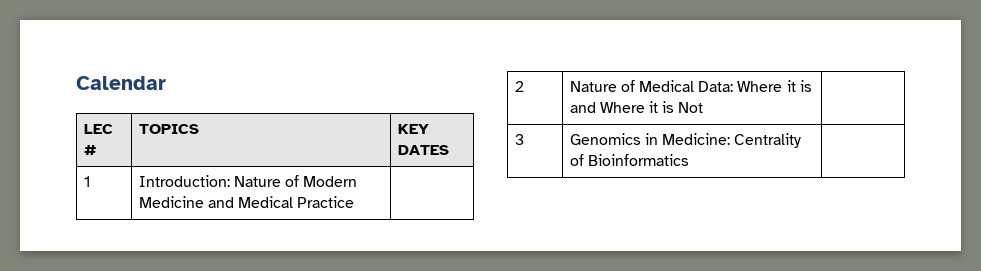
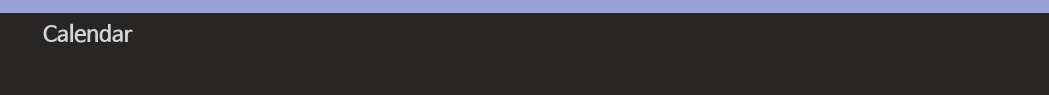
- LEC # | TOPICS | KEY DATES
- 1 | Introduction: Nature of Modern Medicine and Medical Practice |
- 2 | Nature of Medical Data: Where it is and Where it is Not |
- 3 | Genomics in Medicine: Centrality of Bioinformatics |

